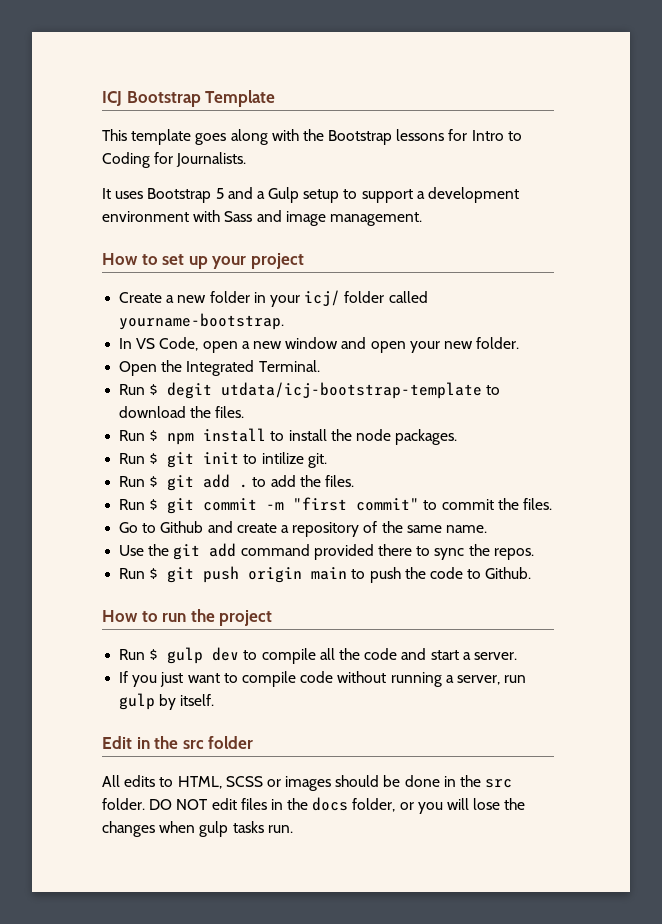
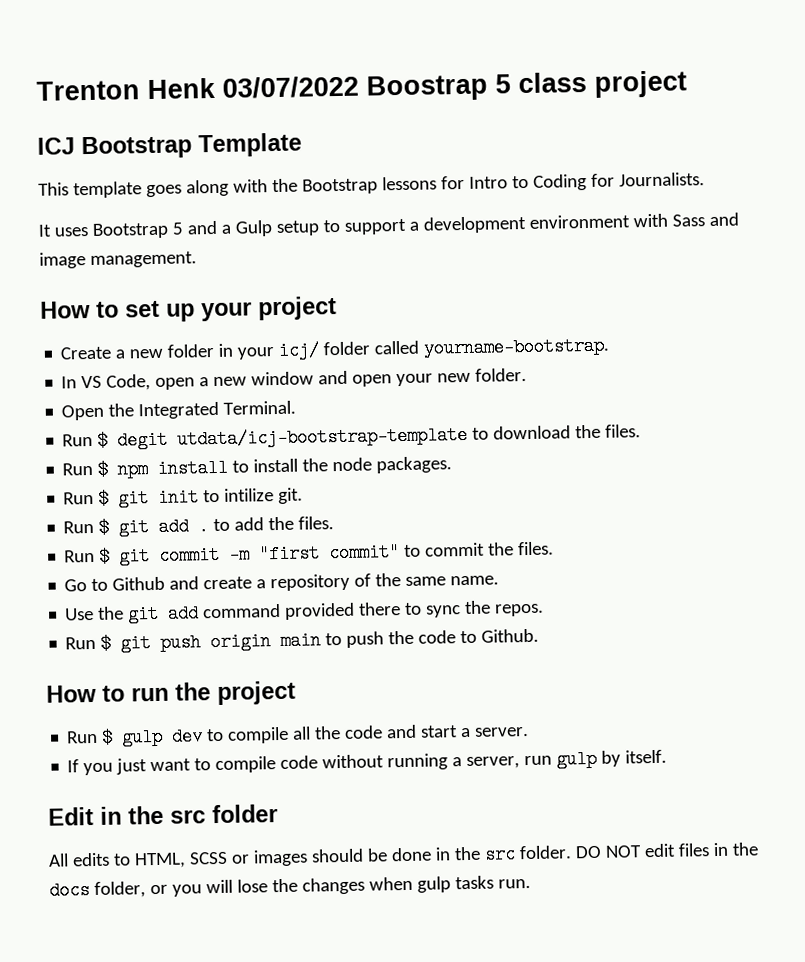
+ Trenton Henk 03/07/2022 Boostrap 5 class project

